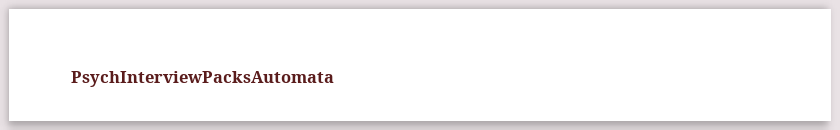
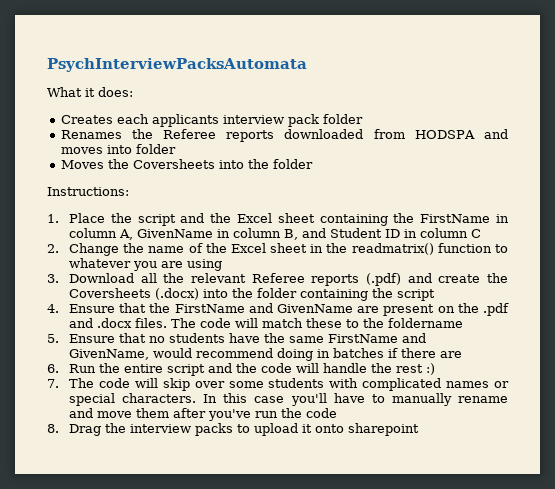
+ What it does:
+ Creates each applicants interview pack folder
+ Renames the Referee reports downloaded from HODSPA and moves into folder
+ Moves the Coversheets into the folder
+ Instructions:
+ 1. Place the script and the Excel sheet containing the FirstName in column A, GivenName in column B, and Student ID in column C
+ 2. Change the name of the Excel sheet in the readmatrix() function to whatever you are using
+ 3. Download all the relevant Referee reports (.pdf) and create the Coversheets (.docx) into the folder containing the script
+ 4. Ensure that the FirstName and GivenName are present on the .pdf and .docx files. The code will match these to the foldername
+ 5. Ensure that no students have the same FirstName and GivenName, would recommend doing in batches if there are
+ 6. Run the entire script and the code will handle the rest :)
+ 7. The code will skip over some students with complicated names or special characters. In this case you'll have to manually rename and move them after you've run the code
+ 8. Drag the interview packs to upload it onto sharepoint

